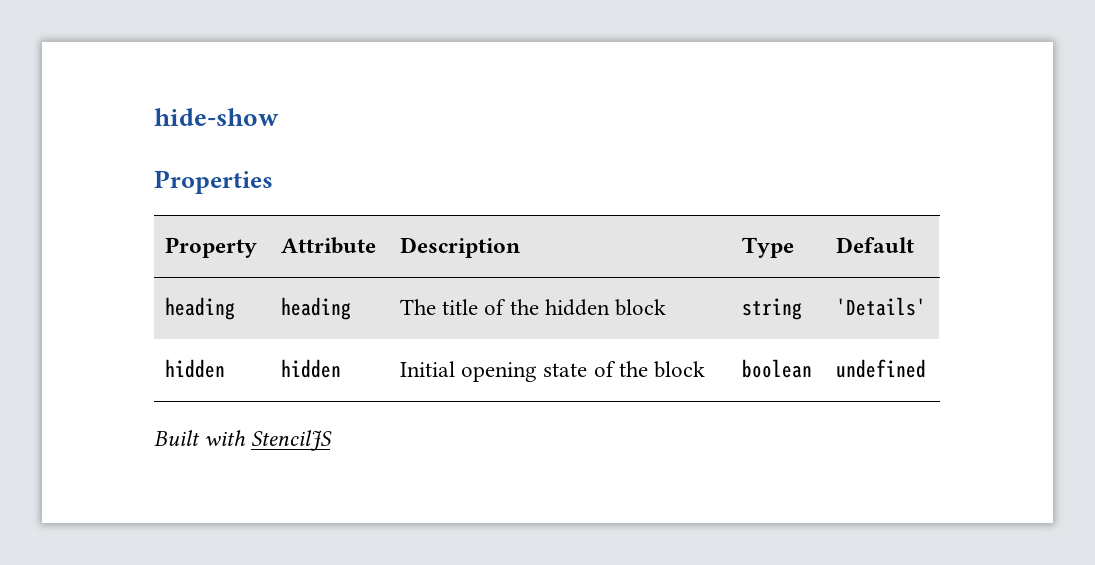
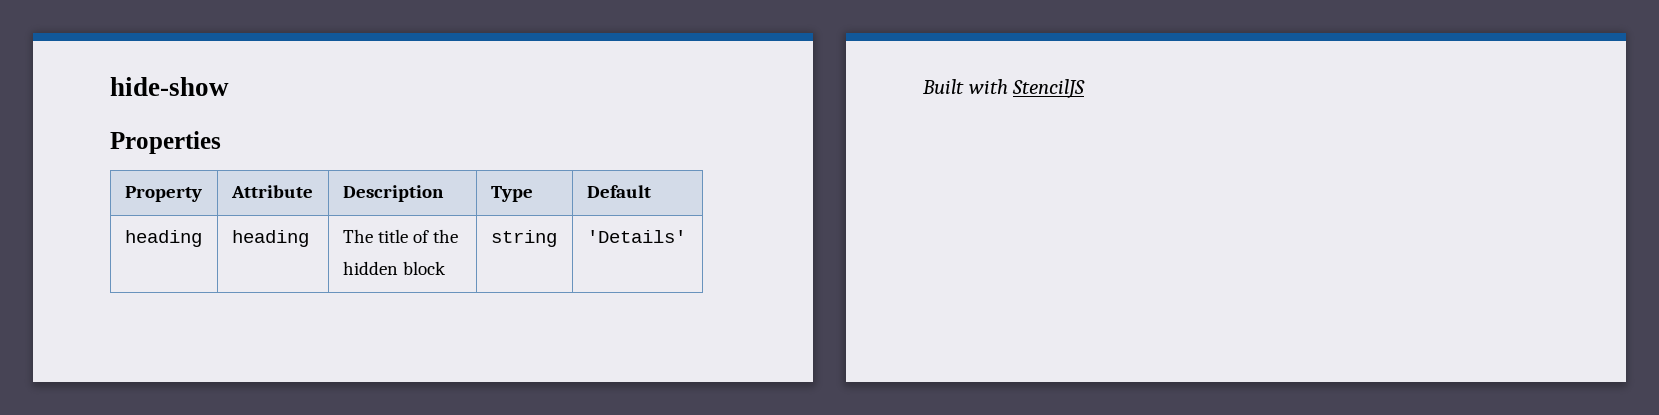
- hidden | hidden | Initial opening state of the block | boolean | undefined

